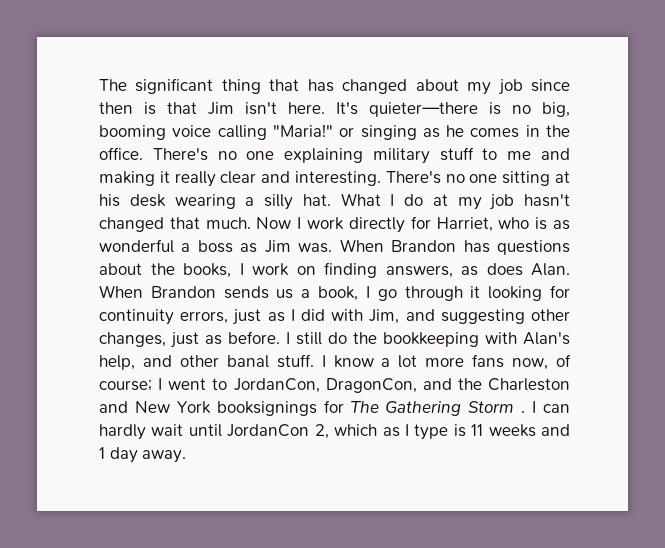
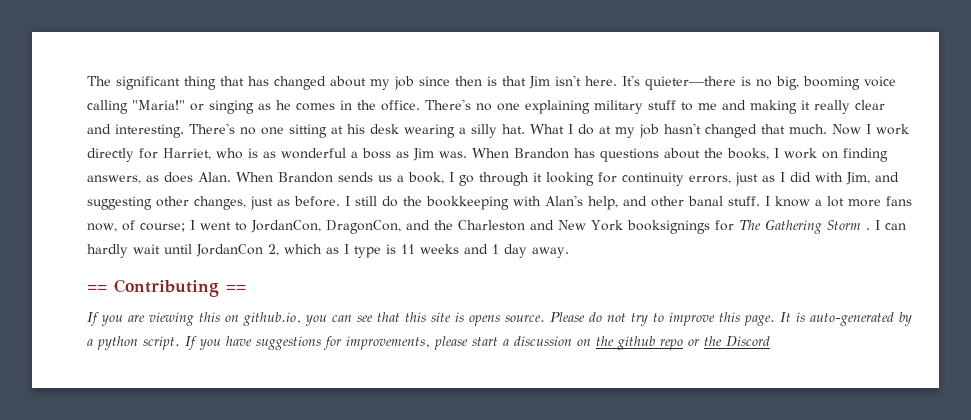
+ == Contributing ==
+ If you are viewing this on github.io, you can see that this site is opens source. Please do not try to improve this page. It is auto-generated by a python script. If you have suggestions for improvements, please start a discussion on the github repo or the Discord

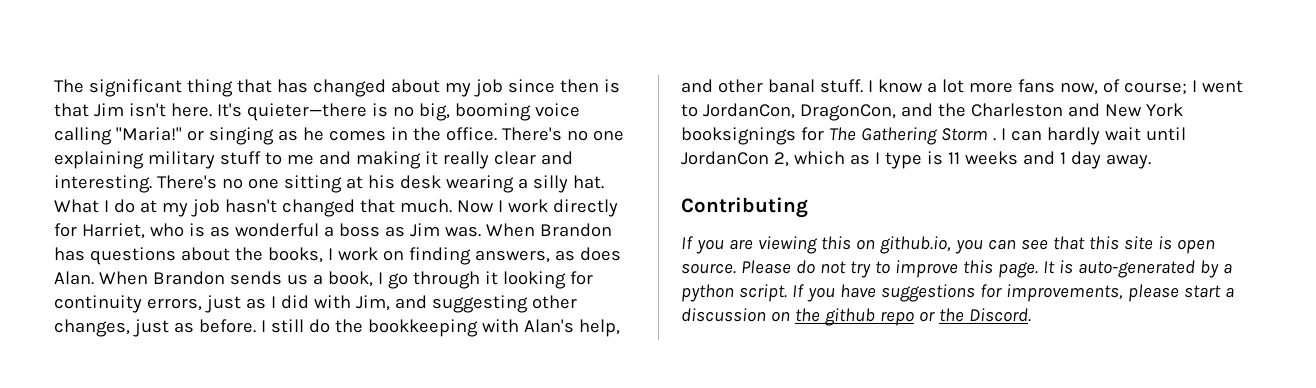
- == Contributing ==
+ Contributing
- If you are viewing this on github.io, you can see that this site is opens source.
+ If you are viewing this on github.io, you can see that this site is open source.
- If you have suggestions for improvements, please start a discussion on the github repo or the Discord
+ If you have suggestions for improvements, please start a discussion on the github repo or the Discord.

